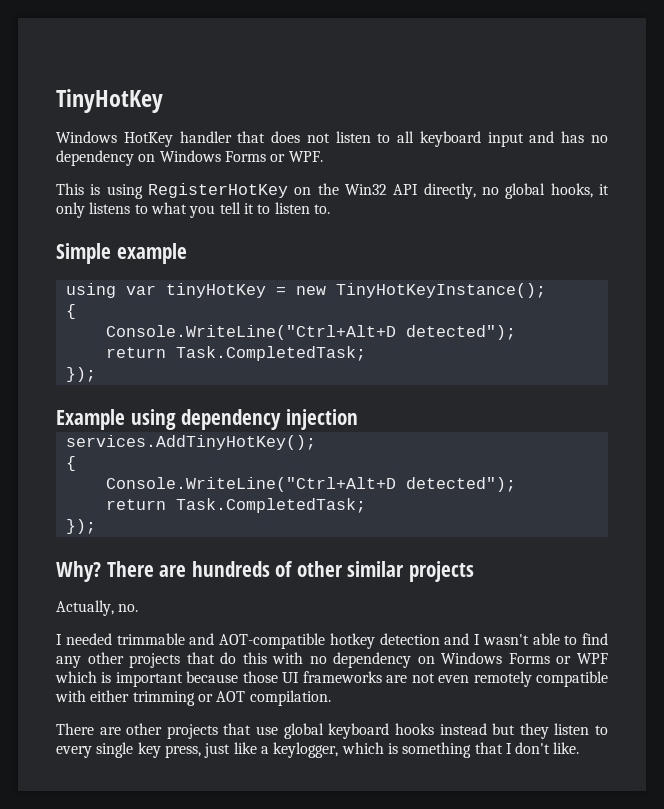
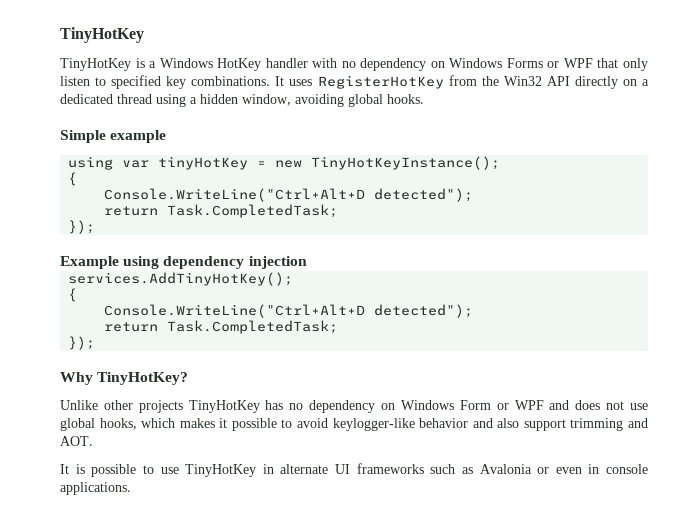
- Windows HotKey handler that does not listen to all keyboard input and has no dependency on Windows Forms or WPF.
- This is using RegisterHotKey on the Win32 API directly, no global hooks, it only listens to what you tell it to listen to.
+ TinyHotKey is a Windows HotKey handler with no dependency on Windows Forms or WPF that only listen to specified key combinations. It uses RegisterHotKey from the Win32 API directly on a dedicated thread using a hidden window, avoiding global hooks.
- Why? There are hundreds of other similar projects
- Actually, no.
- I needed trimmable and AOT-compatible hotkey detection and I wasn't able to find any other projects that do this with no dependency on Windows Forms or WPF which is important because those UI frameworks are not even remotely compatible with either trimming or AOT compilation.
- There are other projects that use global keyboard hooks instead but they listen to every single key press, just like a keylogger, which is something that I don't like.
+ Why TinyHotKey?
+ Unlike other projects TinyHotKey has no dependency on Windows Form or WPF and does not use global hooks, which makes it possible to avoid keylogger-like behavior and also support trimming and AOT.
+ It is possible to use TinyHotKey in alternate UI frameworks such as Avalonia or even in console applications.

